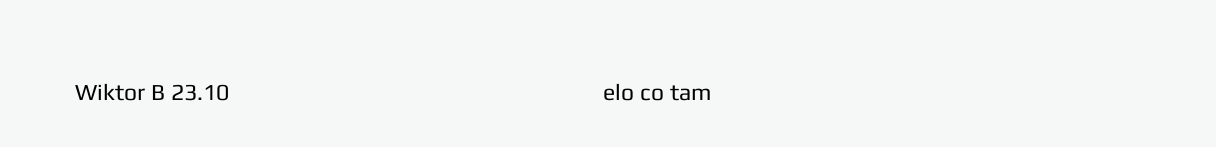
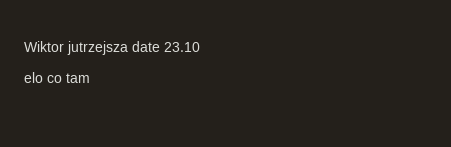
- Wiktor B 23.10
+ Wiktor jutrzejsza date 23.10

